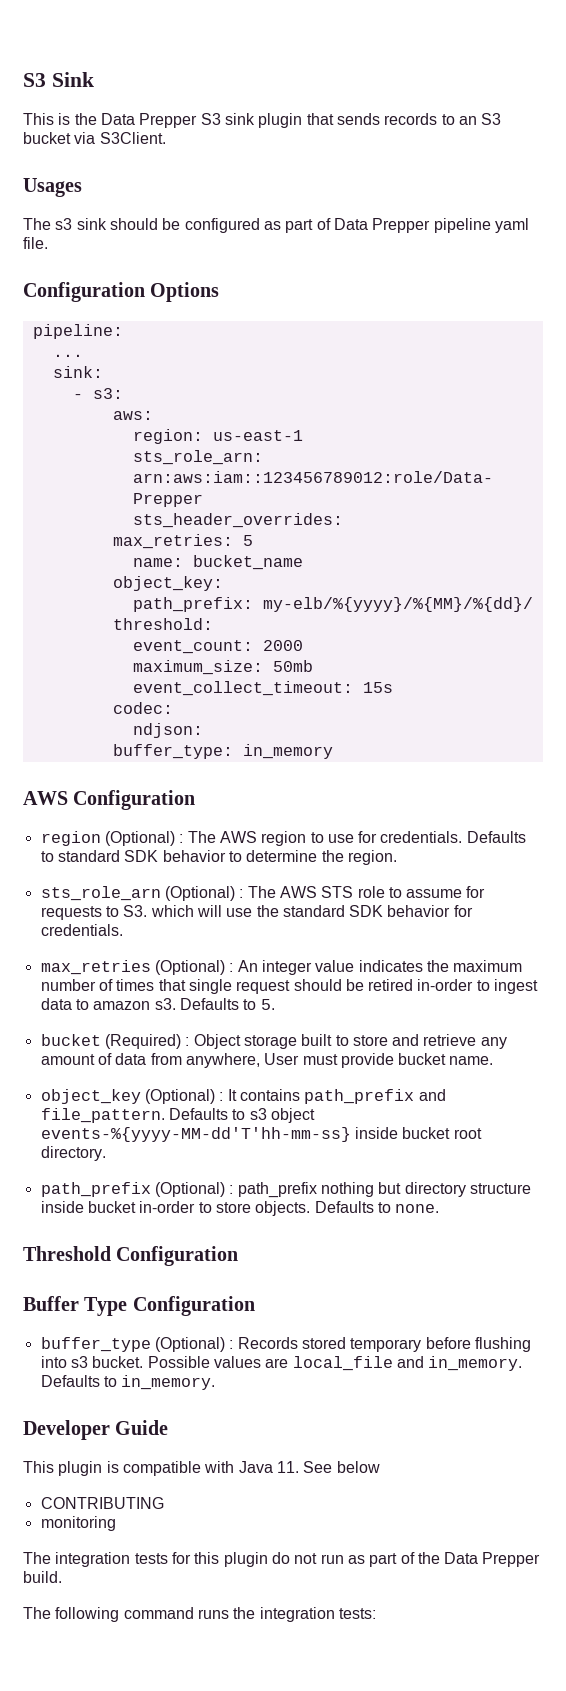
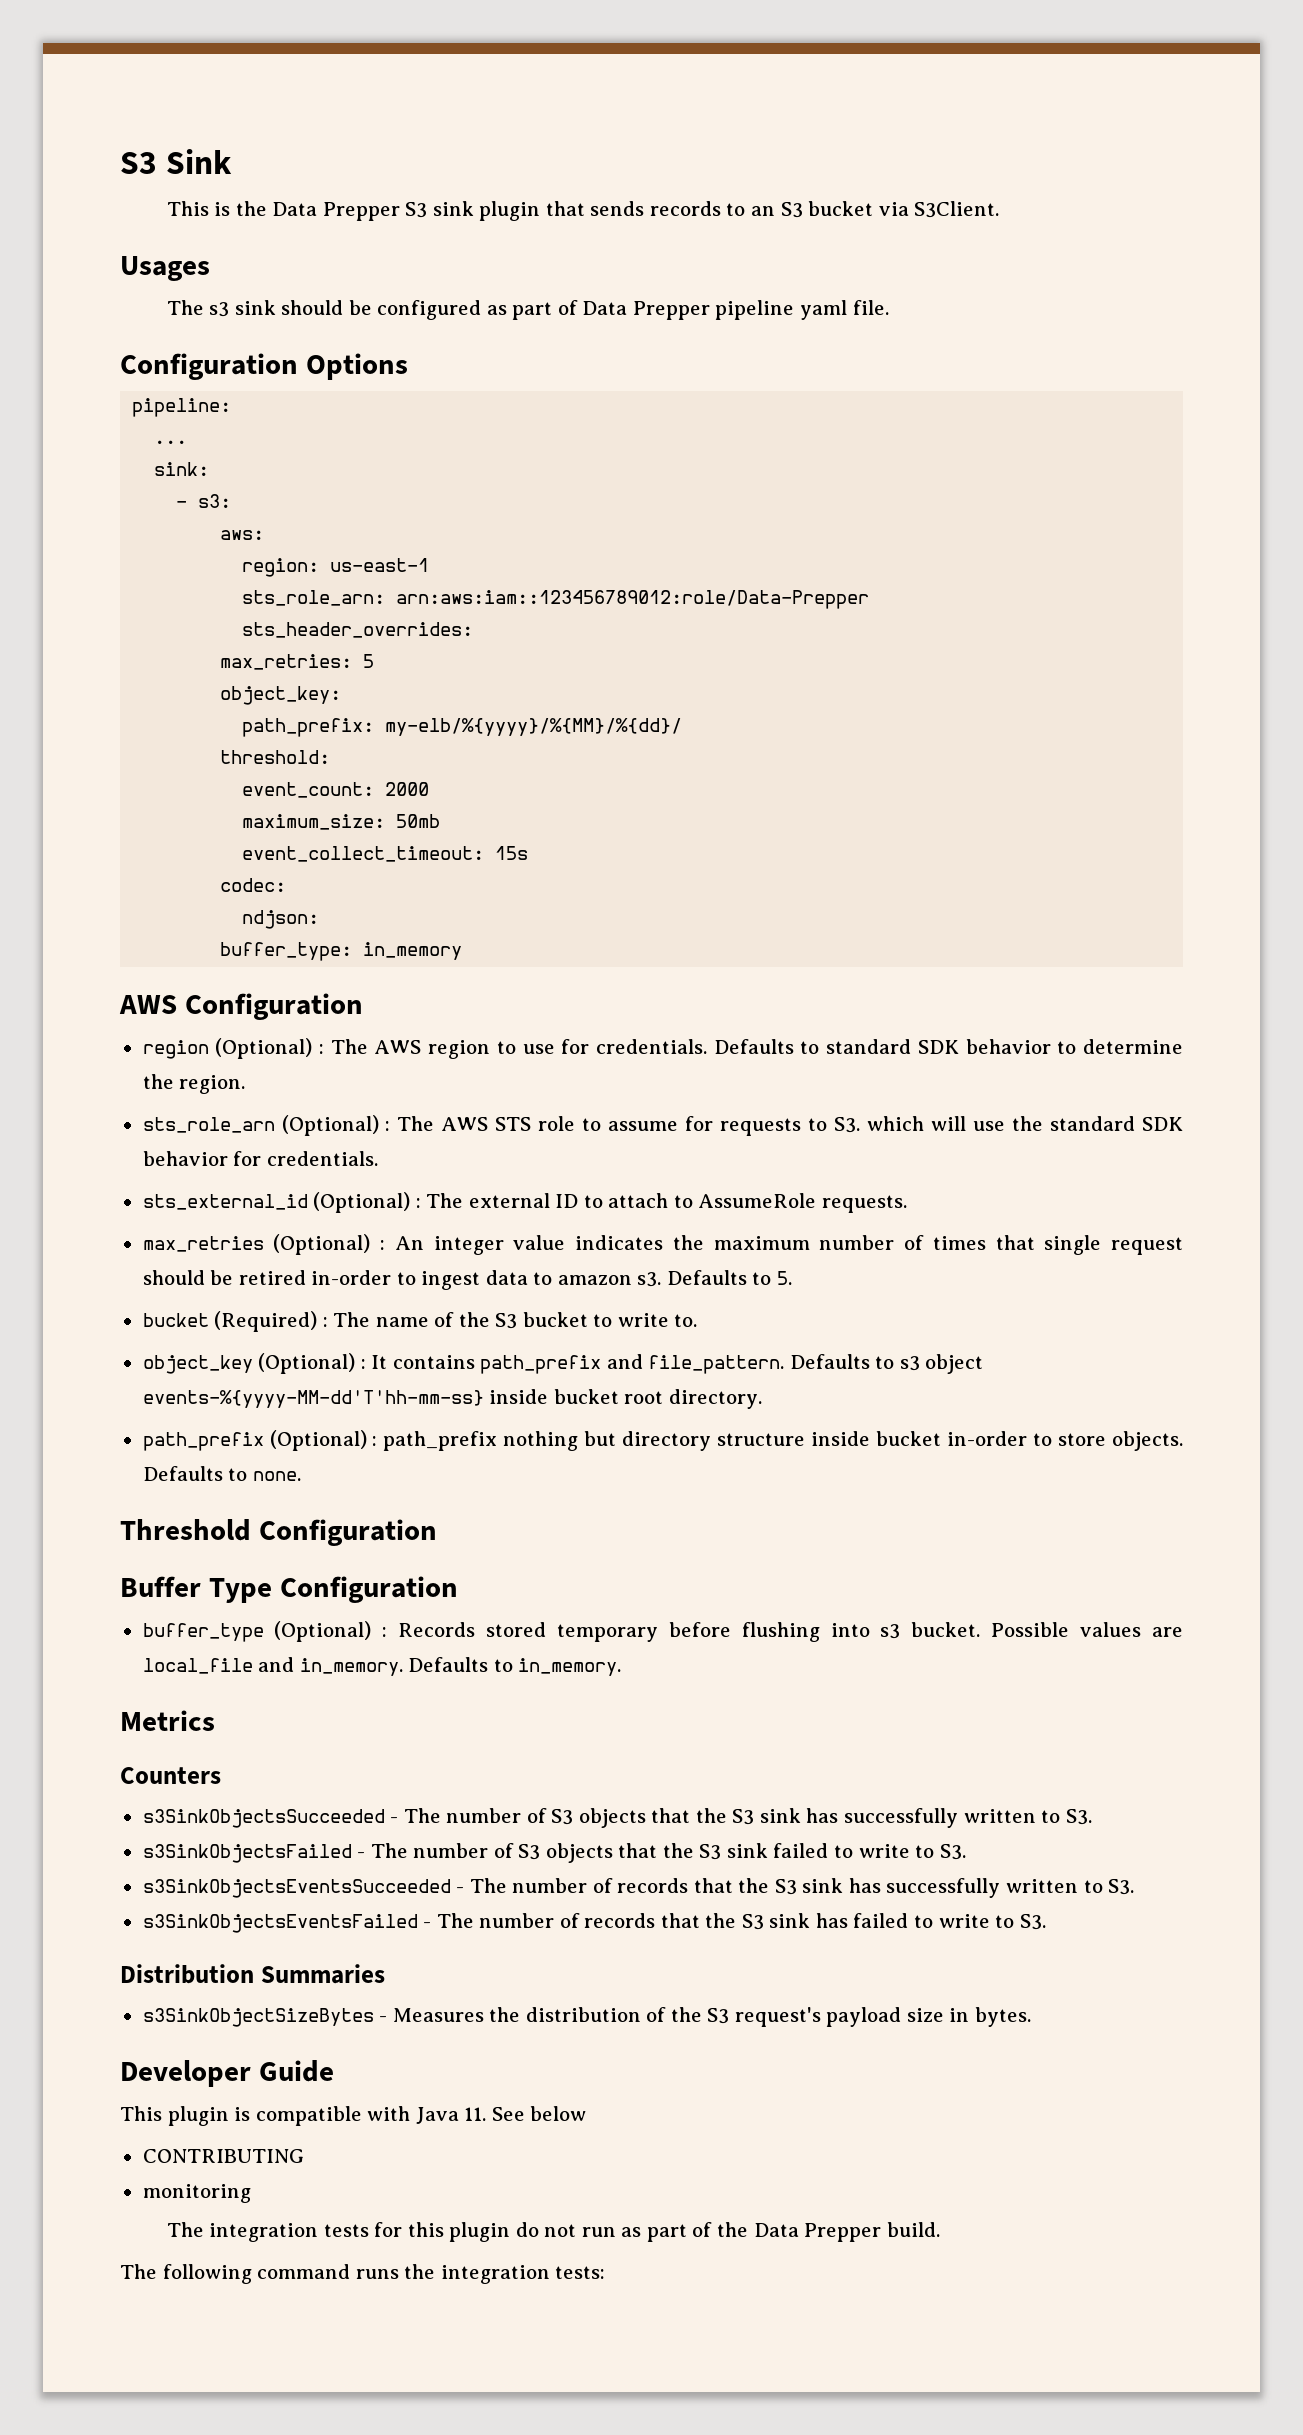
- name: bucket_name
+ sts_external_id (Optional) : The external ID to attach to AssumeRole requests.
- bucket (Required) : Object storage built to store and retrieve any amount of data from anywhere, User must provide bucket name.
+ bucket (Required) : The name of the S3 bucket to write to.
+ Metrics
+ Counters
+ s3SinkObjectsSucceeded - The number of S3 objects that the S3 sink has successfully written to S3.
+ s3SinkObjectsFailed - The number of S3 objects that the S3 sink failed to write to S3.
+ s3SinkObjectsEventsSucceeded - The number of records that the S3 sink has successfully written to S3.
+ s3SinkObjectsEventsFailed - The number of records that the S3 sink has failed to write to S3.
+ Distribution Summaries
+ s3SinkObjectSizeBytes - Measures the distribution of the S3 request's payload size in bytes.

